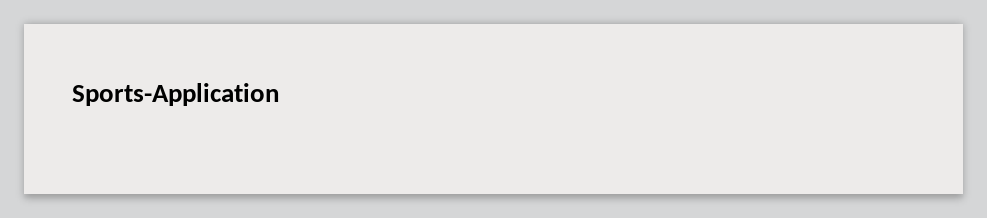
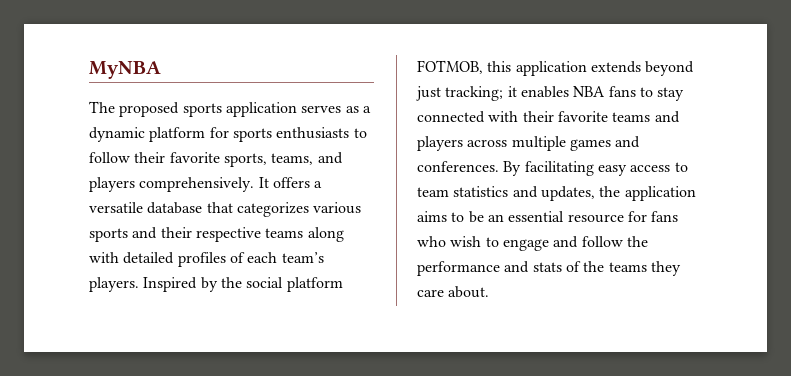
- Sports-Application
+ MyNBA
+ The proposed sports application serves as a dynamic platform for sports enthusiasts to follow their favorite sports, teams, and players comprehensively. It offers a versatile database that categorizes various sports and their respective teams along with detailed profiles of each team’s players. Inspired by the social platform FOTMOB, this application extends beyond just tracking; it enables NBA fans to stay connected with their favorite teams and players across multiple games and conferences. By facilitating easy access to team statistics and updates, the application aims to be an essential resource for fans who wish to engage and follow the performance and stats of the teams they care about.

